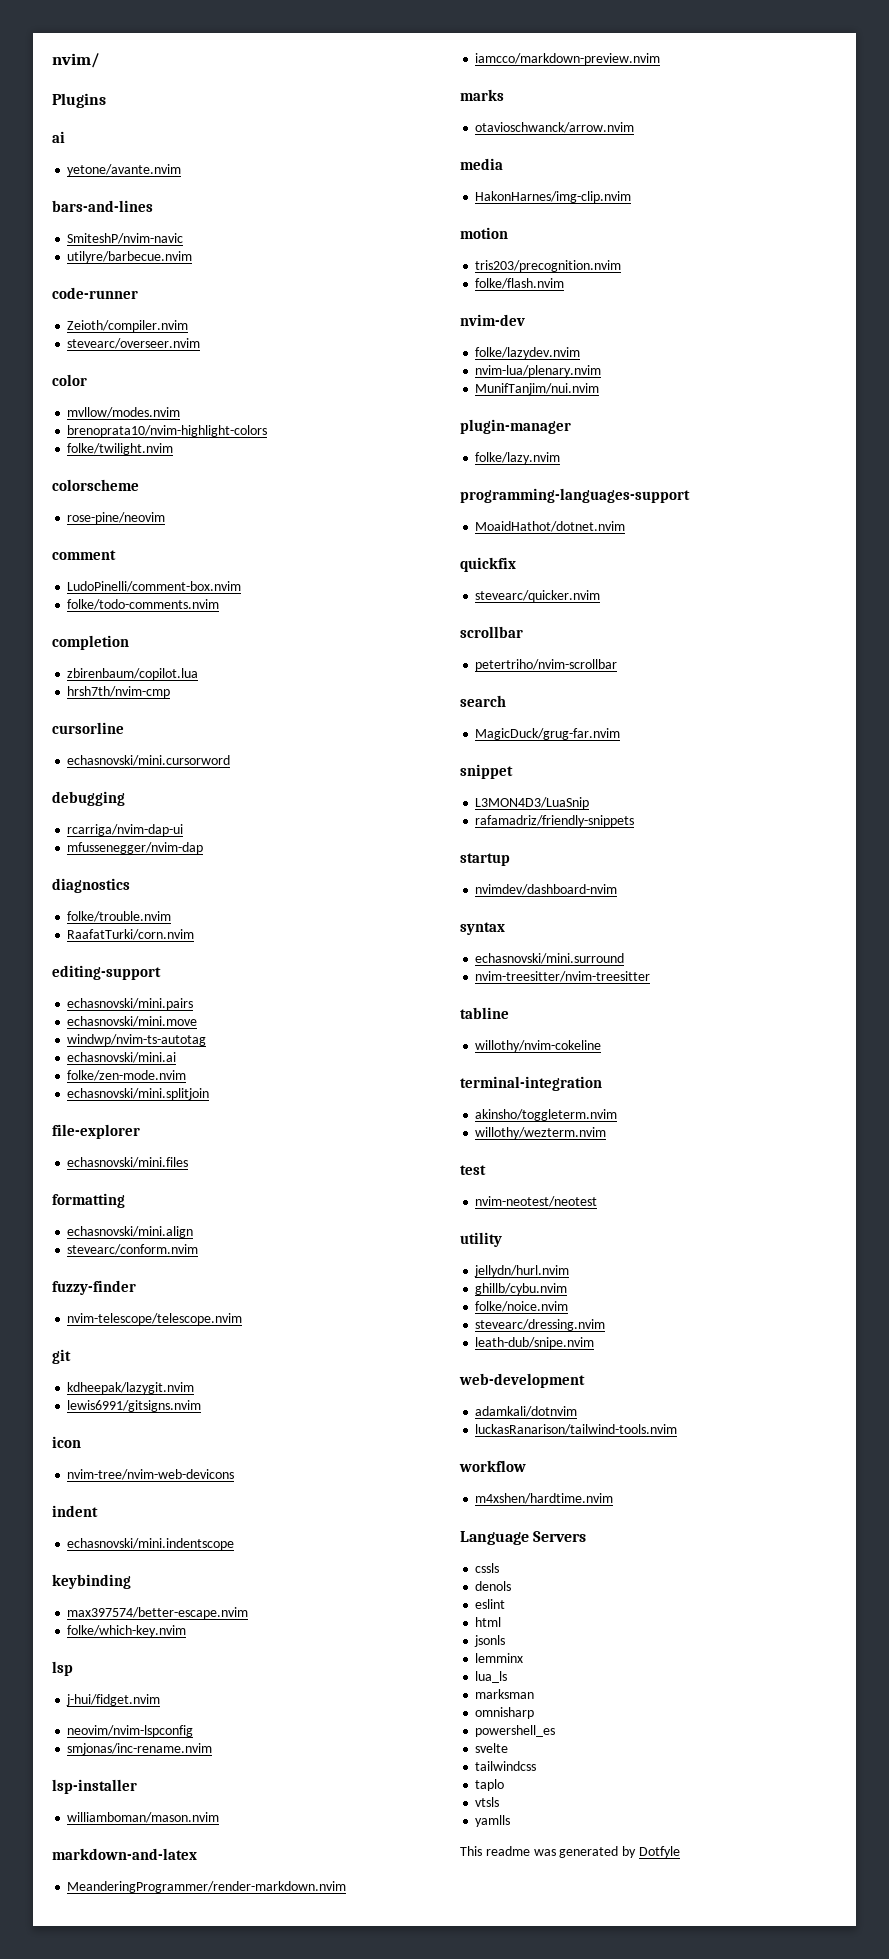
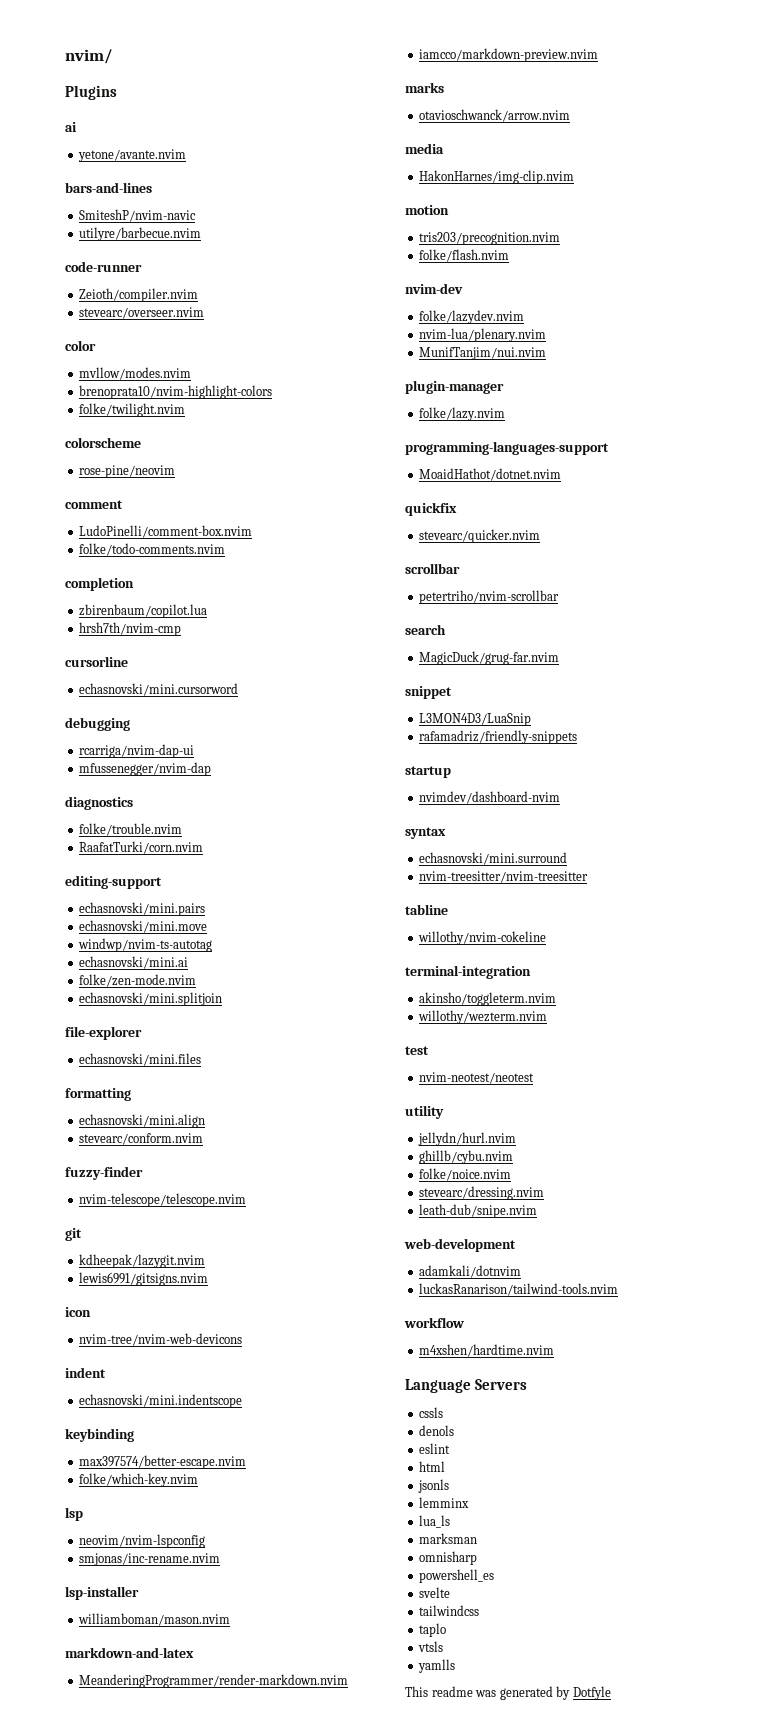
- j-hui/fidget.nvim

